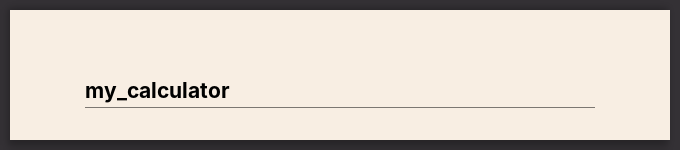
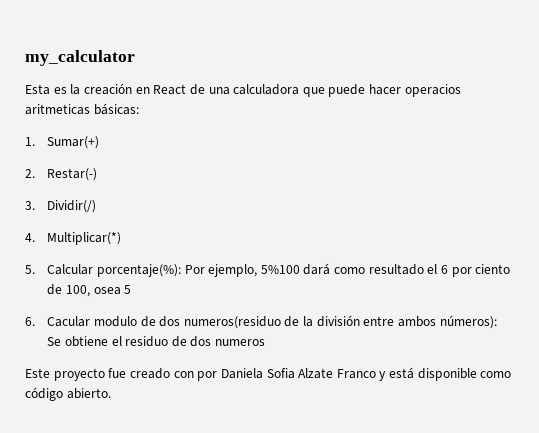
+ Esta es la creación en React de una calculadora que puede hacer operacios aritmeticas básicas:
+ 1. Sumar(+)
+ 2. Restar(-)
+ 3. Dividir(/)
+ 4. Multiplicar(*)
+ 5. Calcular porcentaje(%): Por ejemplo, 5%100 dará como resultado el 6 por ciento de 100, osea 5
+ 6. Cacular modulo de dos numeros(residuo de la división entre ambos números): Se obtiene el residuo de dos numeros
+ Este proyecto fue creado con por Daniela Sofia Alzate Franco y está disponible como código abierto.

